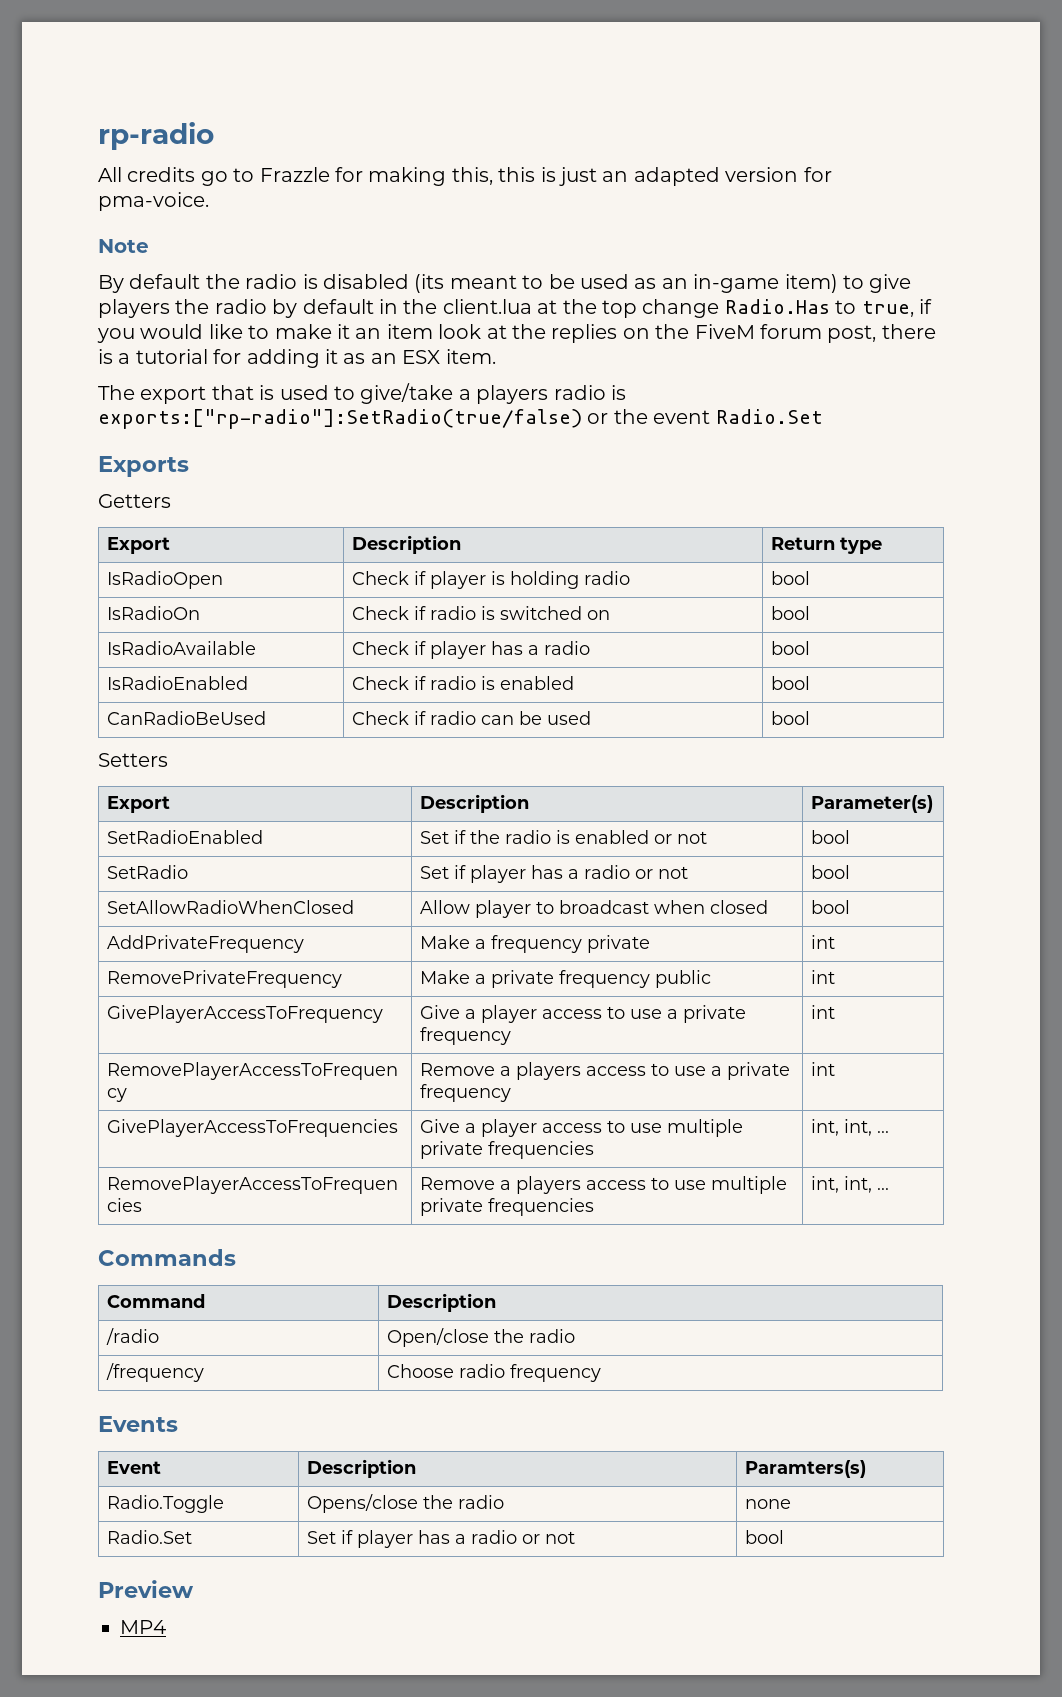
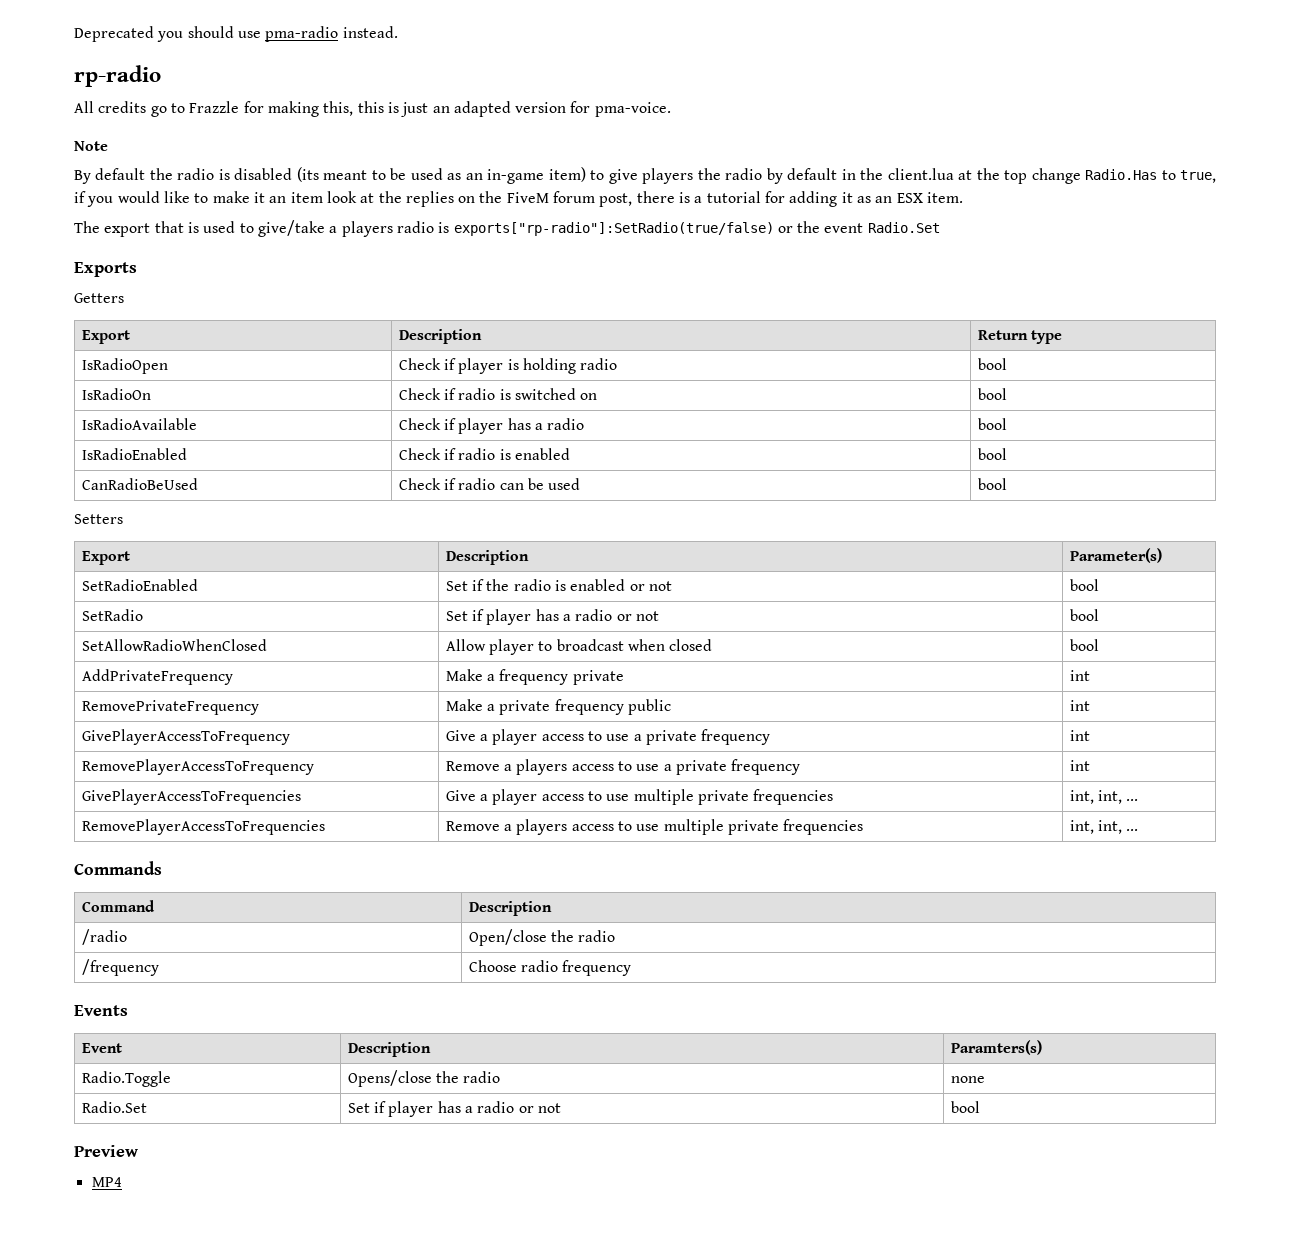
+ Deprecated you should use pma-radio instead.
- The export that is used to give/take a players radio is exports:["rp-radio"]:SetRadio(true/false) or the event Radio.Set
+ The export that is used to give/take a players radio is exports["rp-radio"]:SetRadio(true/false) or the event Radio.Set

